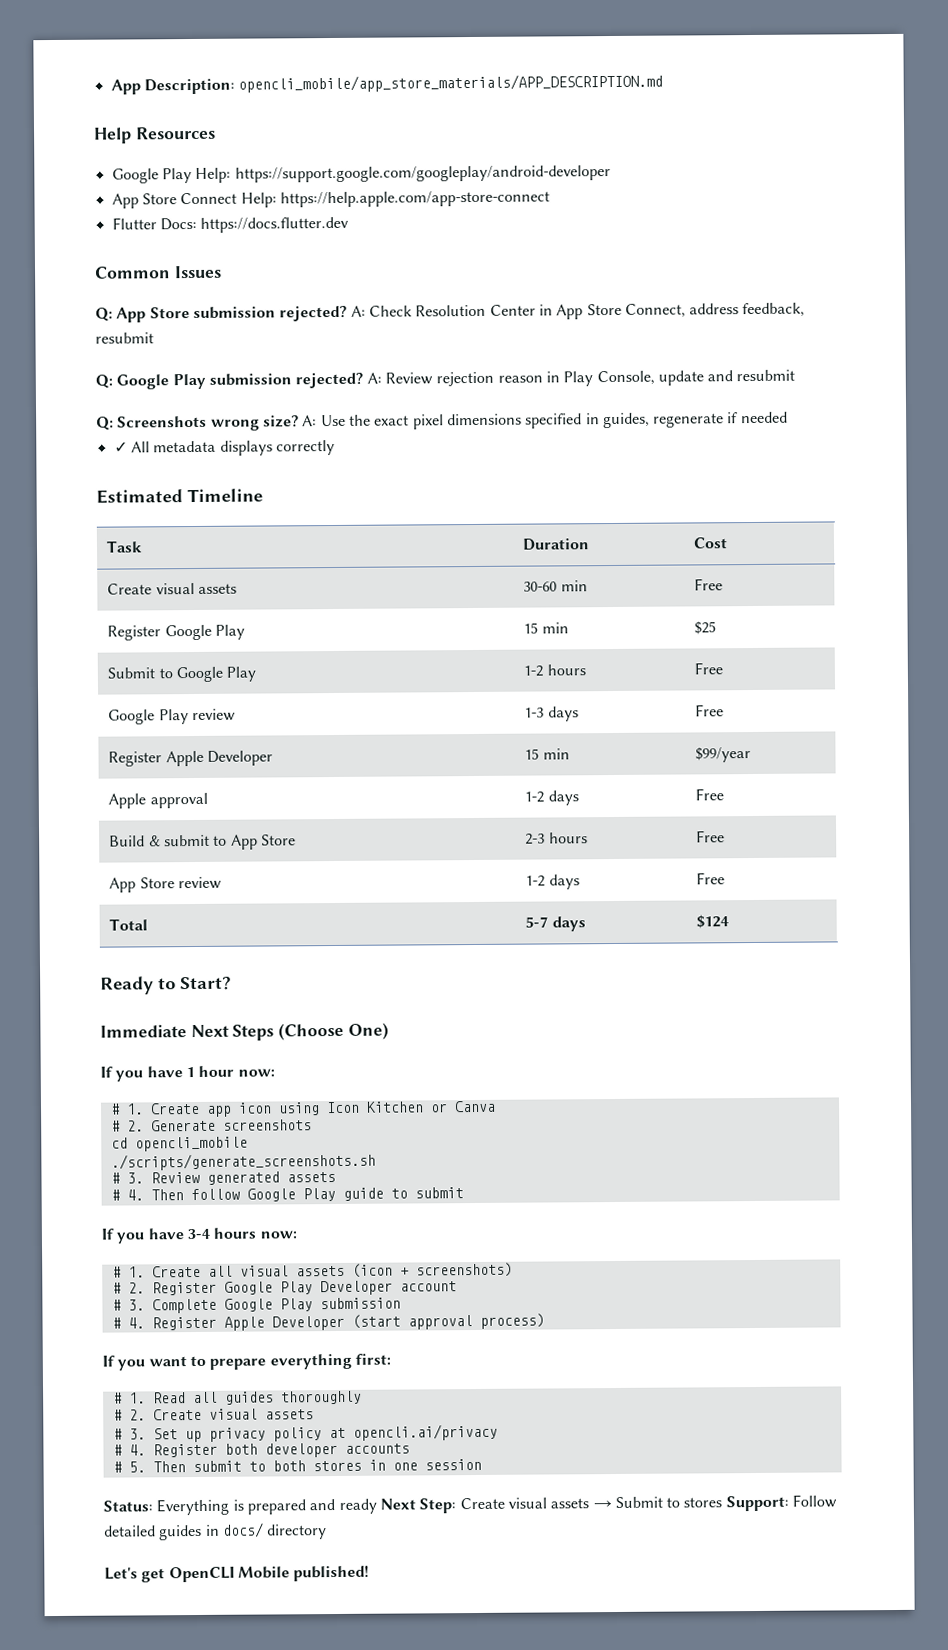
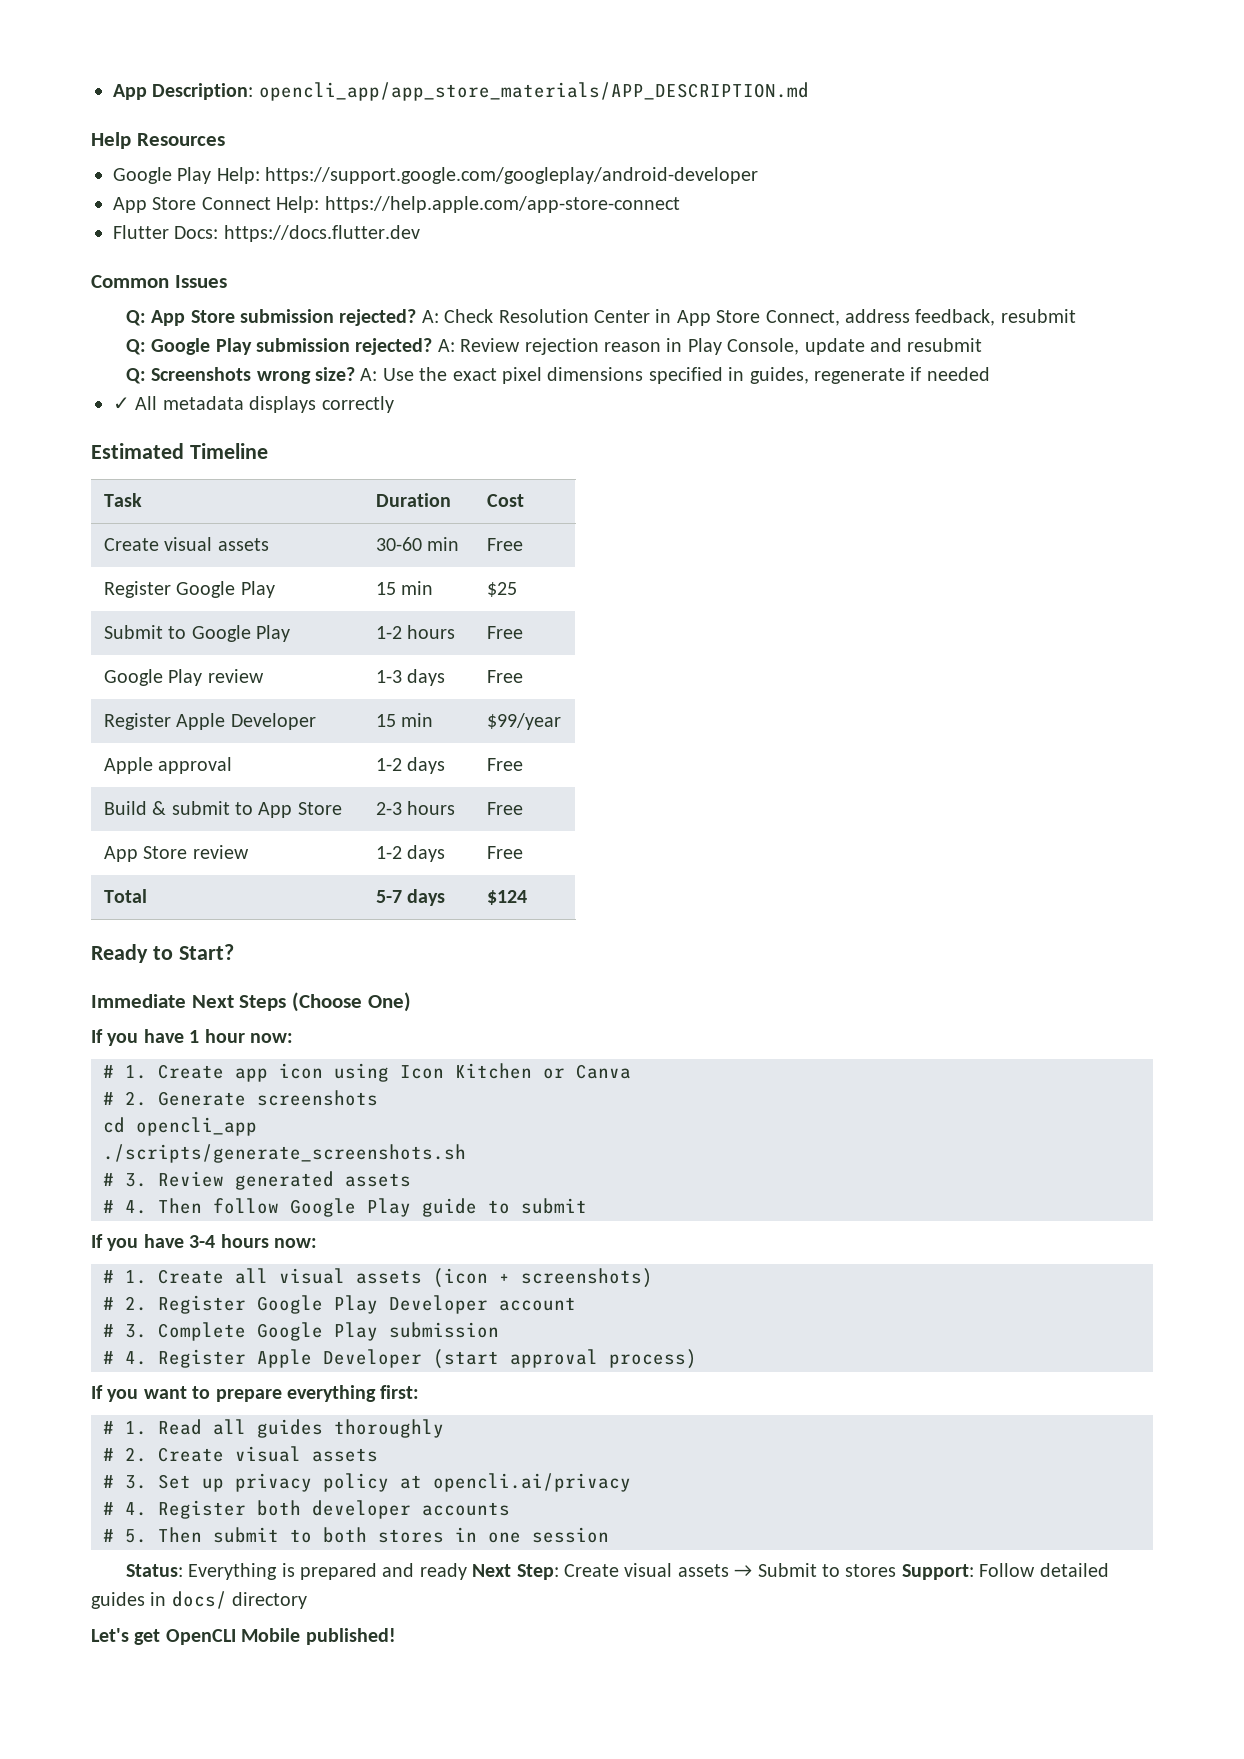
- App Description: opencli_mobile/app_store_materials/APP_DESCRIPTION.md
+ App Description: opencli_app/app_store_materials/APP_DESCRIPTION.md
- cd opencli_mobile
+ cd opencli_app

